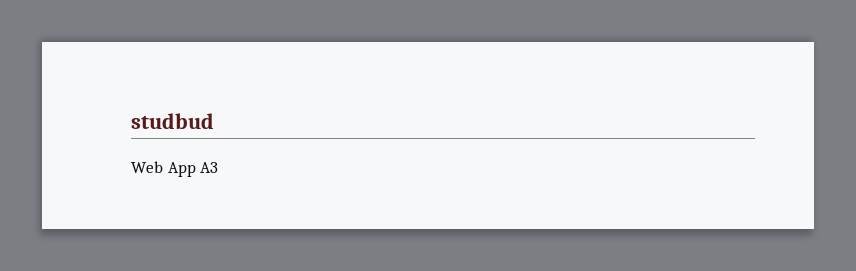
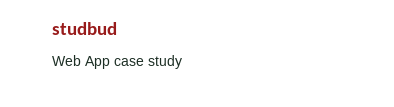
- Web App A3
+ Web App case study

